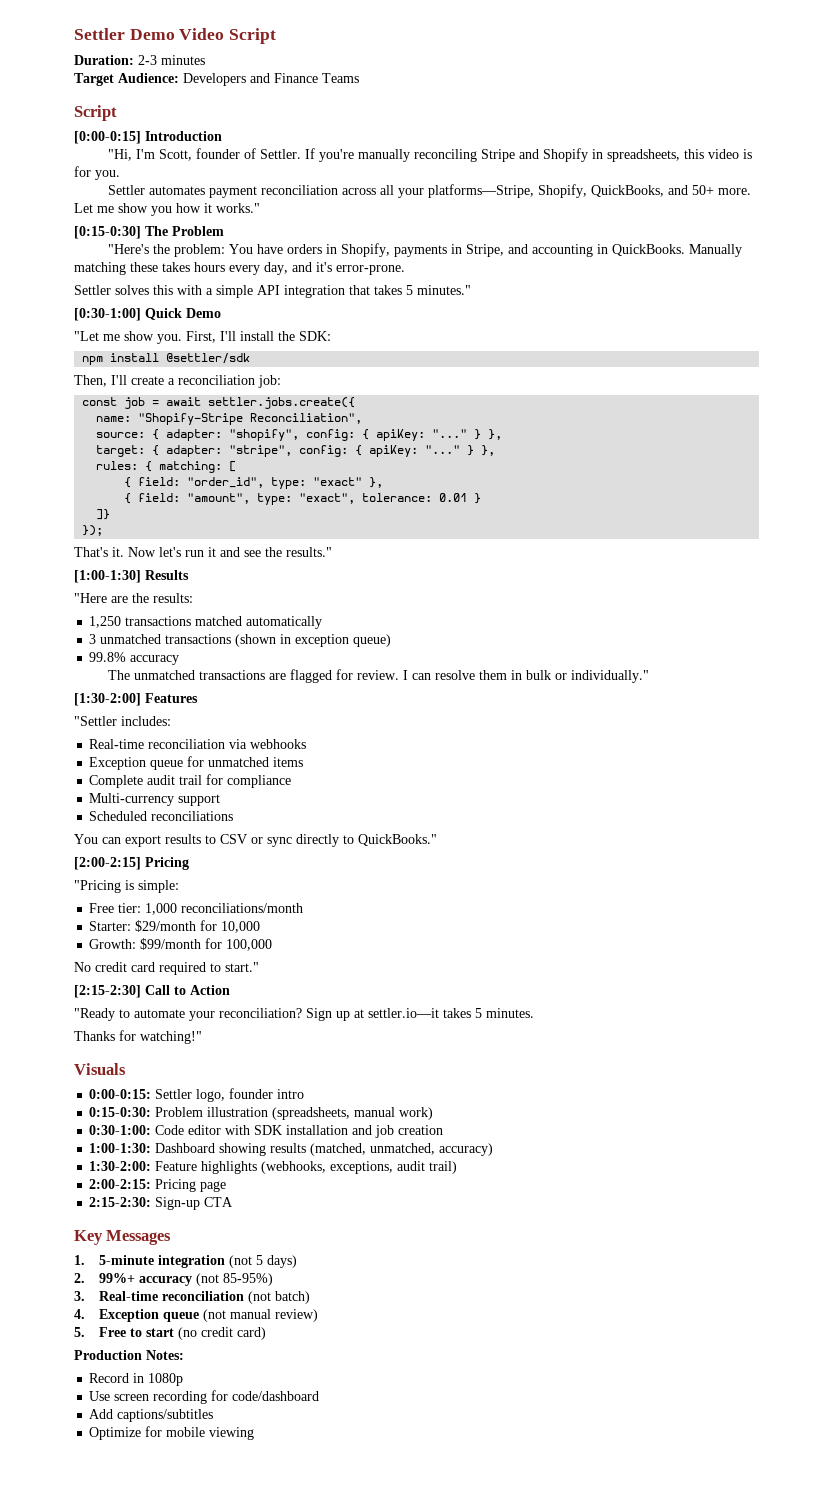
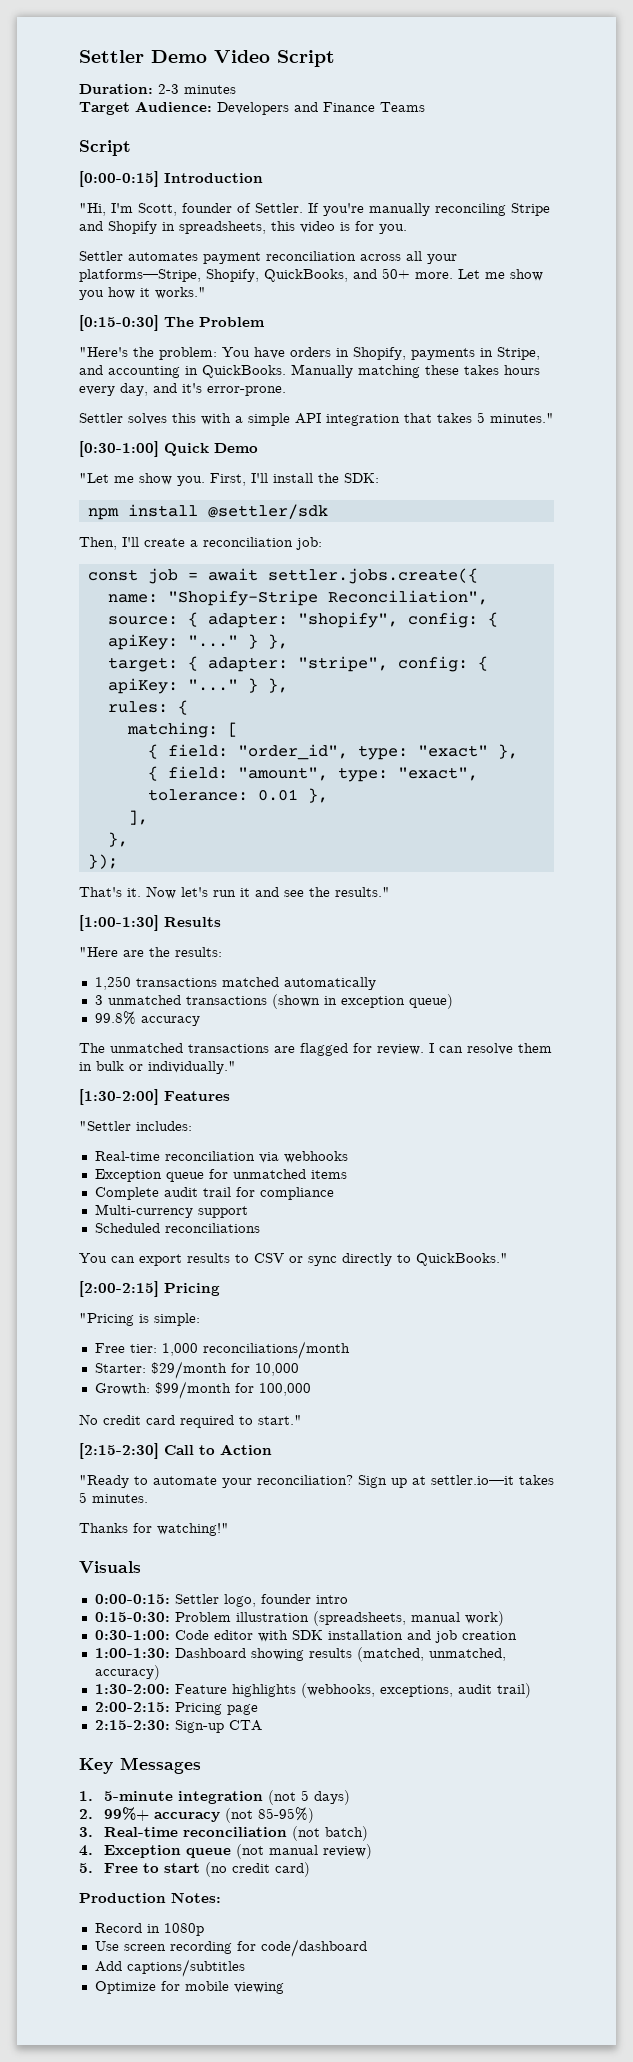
- rules: { matching: [
+ rules: {
+ matching: [
- { field: "amount", type: "exact", tolerance: 0.01 }
- ]}
+ { field: "amount", type: "exact", tolerance: 0.01 },
+ ],
+ },

